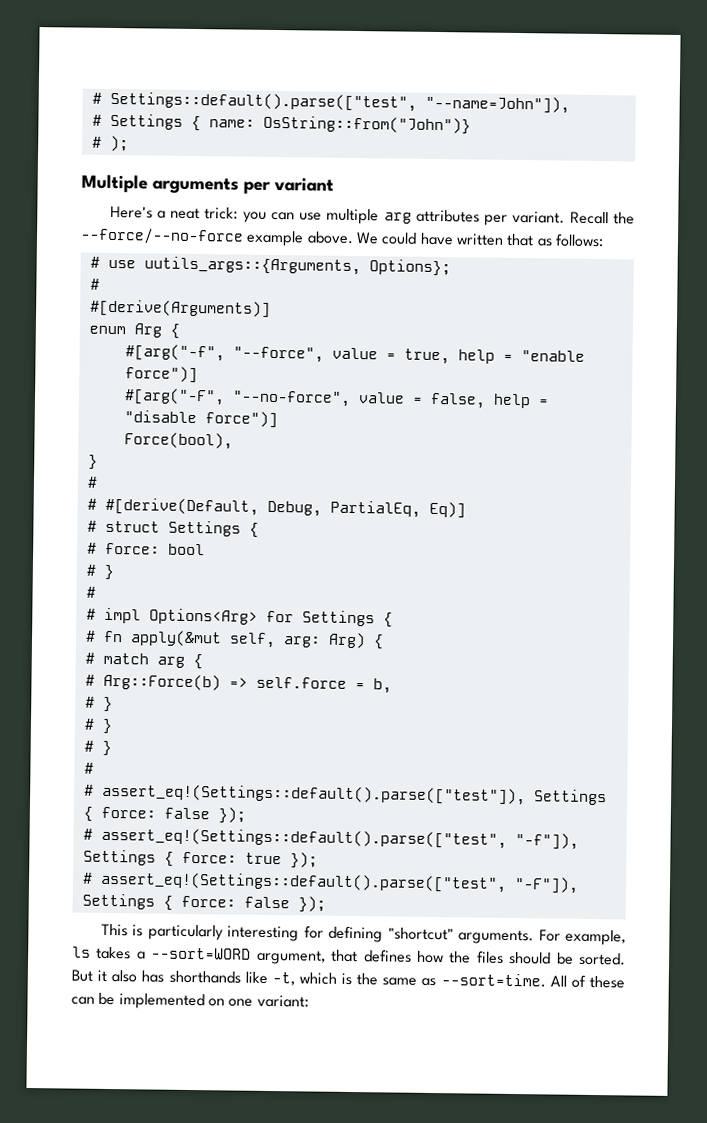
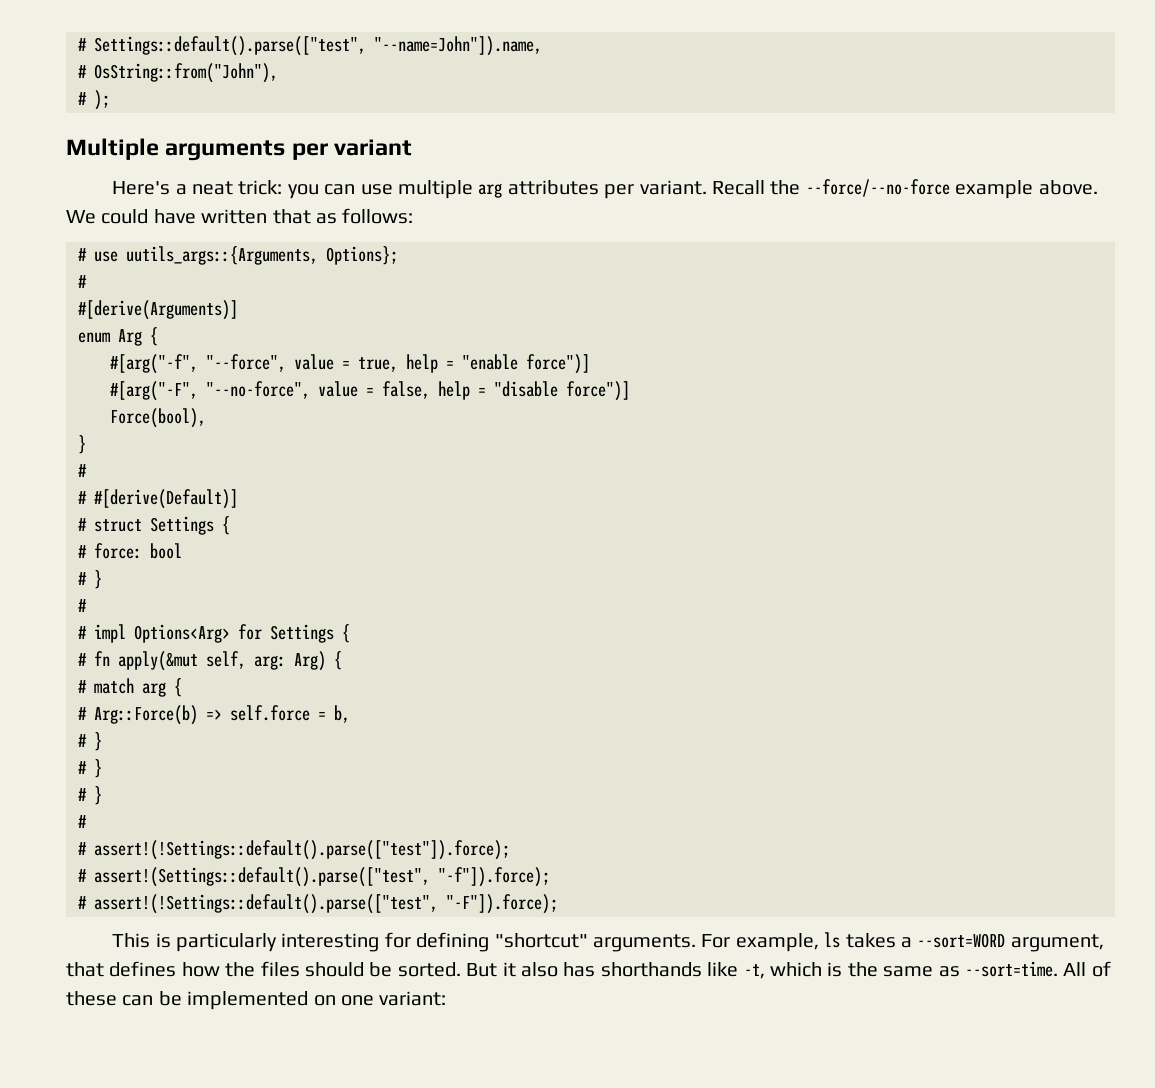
- # Settings::default().parse(["test", "--name=John"]),
- # Settings { name: OsString::from("John")}
+ # Settings::default().parse(["test", "--name=John"]).name,
+ # OsString::from("John"),
- # #[derive(Default, Debug, PartialEq, Eq)]
+ # #[derive(Default)]
- # assert_eq!(Settings::default().parse(["test"]), Settings { force: false });
- # assert_eq!(Settings::default().parse(["test", "-f"]), Settings { force: true });
- # assert_eq!(Settings::default().parse(["test", "-F"]), Settings { force: false });
+ # assert!(!Settings::default().parse(["test"]).force);
+ # assert!(Settings::default().parse(["test", "-f"]).force);
+ # assert!(!Settings::default().parse(["test", "-F"]).force);

